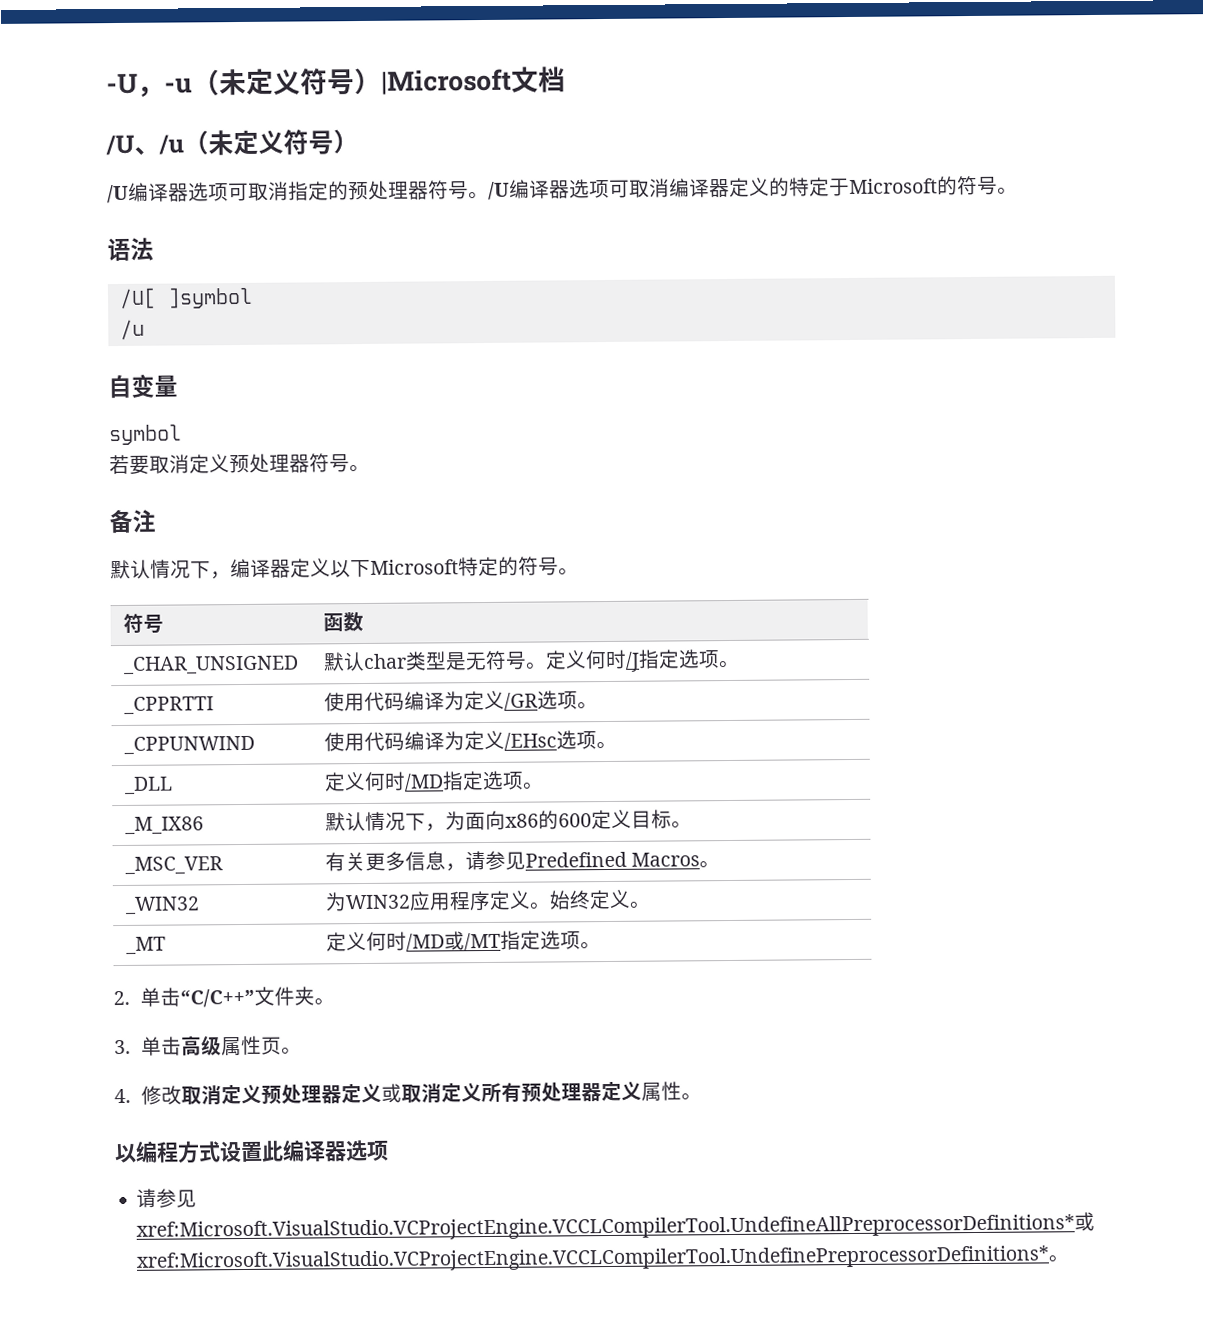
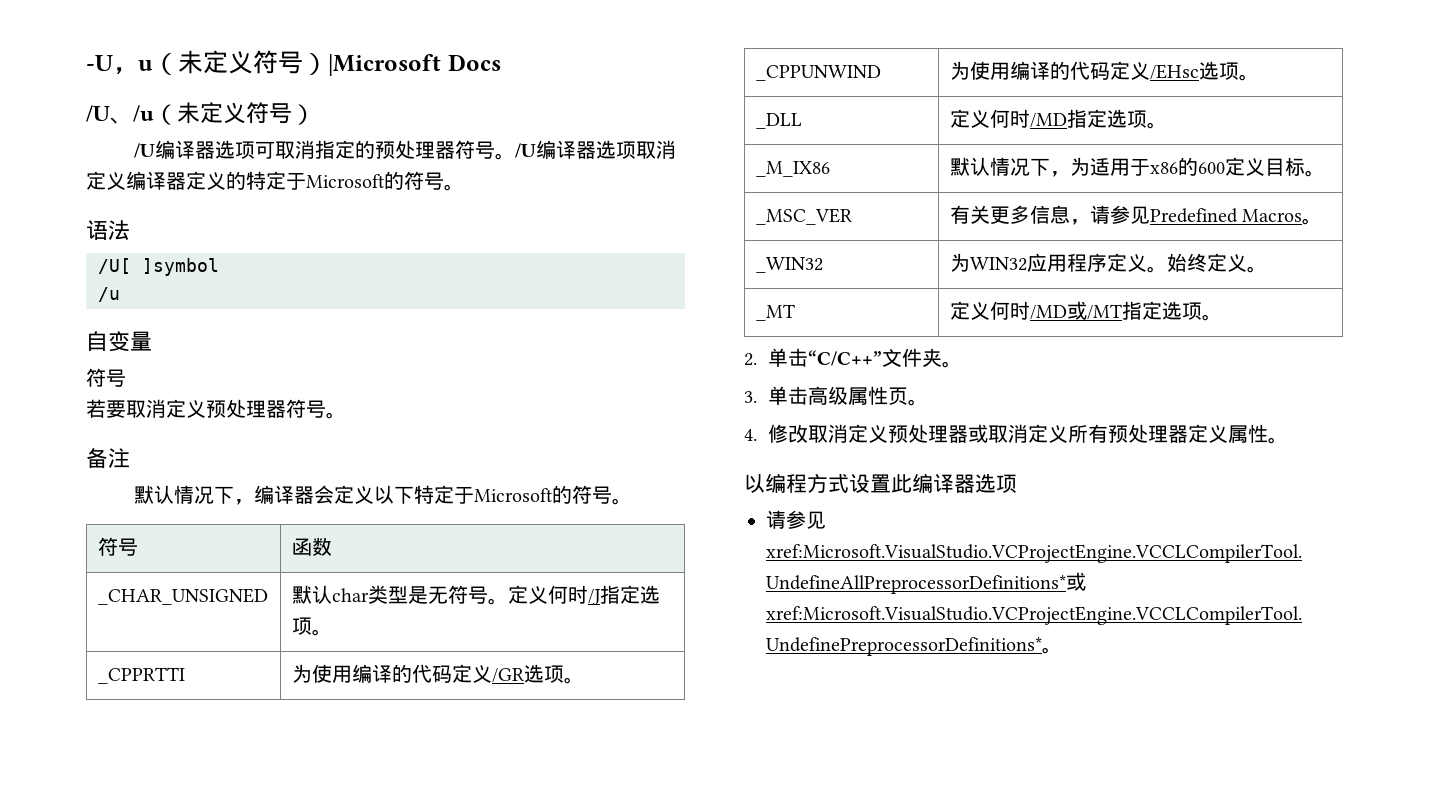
- -U，-u（未定义符号）|Microsoft文档
+ -U，u（未定义符号）|Microsoft Docs
- /U编译器选项可取消编译器定义的特定于Microsoft的符号。
+ /U编译器选项取消定义编译器定义的特定于Microsoft的符号。
  自变量
- symbol
+ 符号
- 默认情况下，编译器定义以下Microsoft特定的符号。
+ 默认情况下，编译器会定义以下特定于Microsoft的符号。
- _CPPRTTI | 使用代码编译为定义/GR选项。
+ _CPPRTTI | 为使用编译的代码定义/GR选项。
- _CPPUNWIND | 使用代码编译为定义/EHsc选项。
+ _CPPUNWIND | 为使用编译的代码定义/EHsc选项。
- _M_IX86 | 默认情况下，为面向x86的600定义目标。
+ _M_IX86 | 默认情况下，为适用于x86的600定义目标。
- 4.修改取消定义预处理器定义或取消定义所有预处理器定义属性。
+ 4.修改取消定义预处理器或取消定义所有预处理器定义属性。

